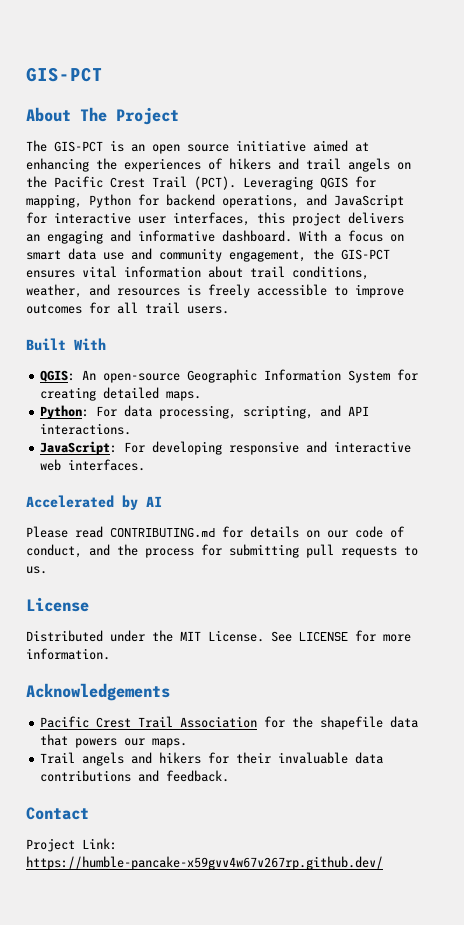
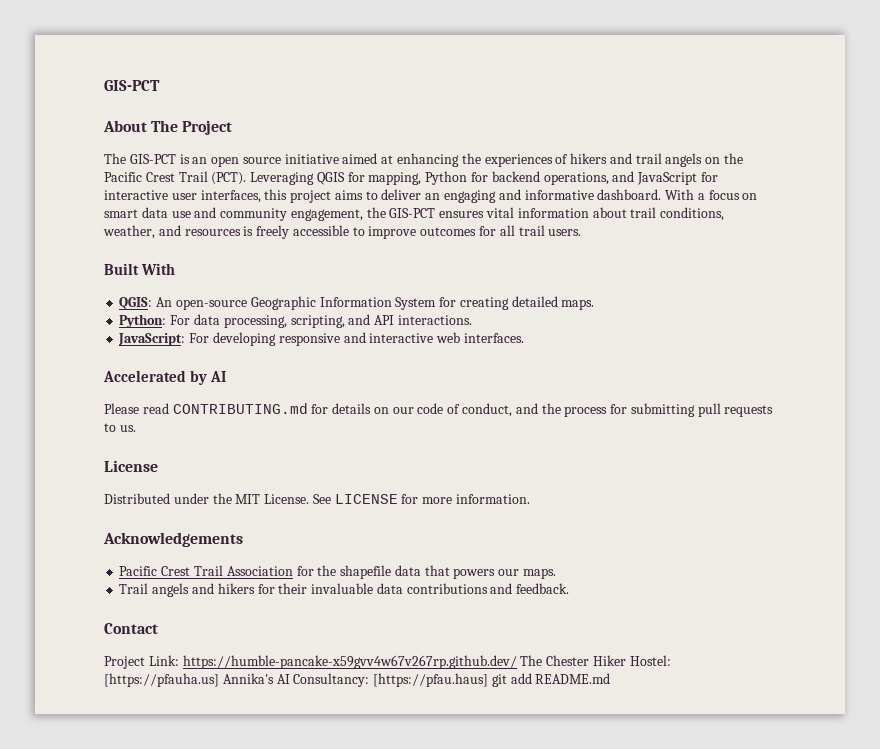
- Leveraging QGIS for mapping, Python for backend operations, and JavaScript for interactive user interfaces, this project delivers an engaging and informative dashboard.
+ Leveraging QGIS for mapping, Python for backend operations, and JavaScript for interactive user interfaces, this project aims to deliver an engaging and informative dashboard.
- Project Link: https://humble-pancake-x59gvv4w67v267rp.github.dev/
+ Project Link: https://humble-pancake-x59gvv4w67v267rp.github.dev/ The Chester Hiker Hostel: [https://pfauha.us] Annika's AI Consultancy: [https://pfau.haus] git add README.md

